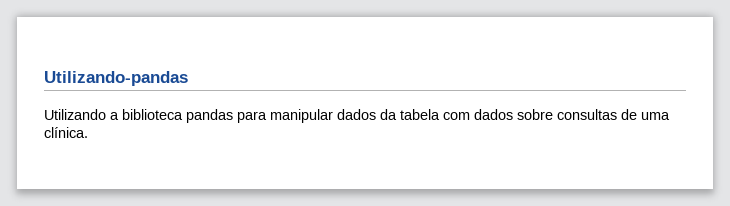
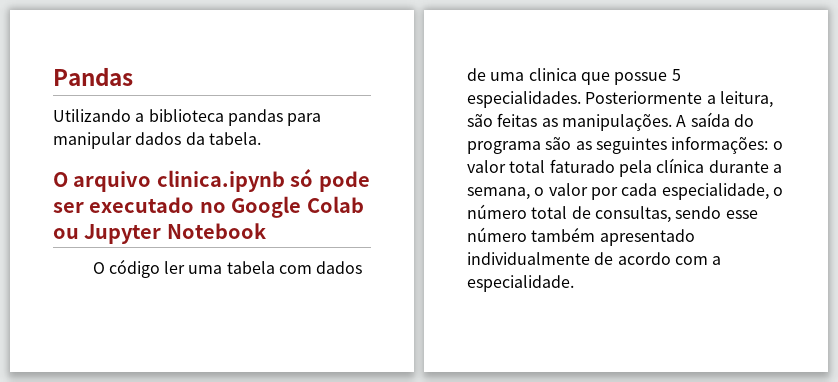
- Utilizando-pandas
+ Pandas
- Utilizando a biblioteca pandas para manipular dados da tabela com dados sobre consultas de uma clínica.
+ Utilizando a biblioteca pandas para manipular dados da tabela.
+ O arquivo clinica.ipynb só pode ser executado no Google Colab ou Jupyter Notebook
+ O código ler uma tabela com dados de uma clinica que possue 5 especialidades. Posteriormente a leitura, são feitas as manipulações. A saída do programa são as seguintes informações: o valor total faturado pela clínica durante a semana, o valor por cada especialidade, o número total de consultas, sendo esse número também apresentado individualmente de acordo com a especialidade.

